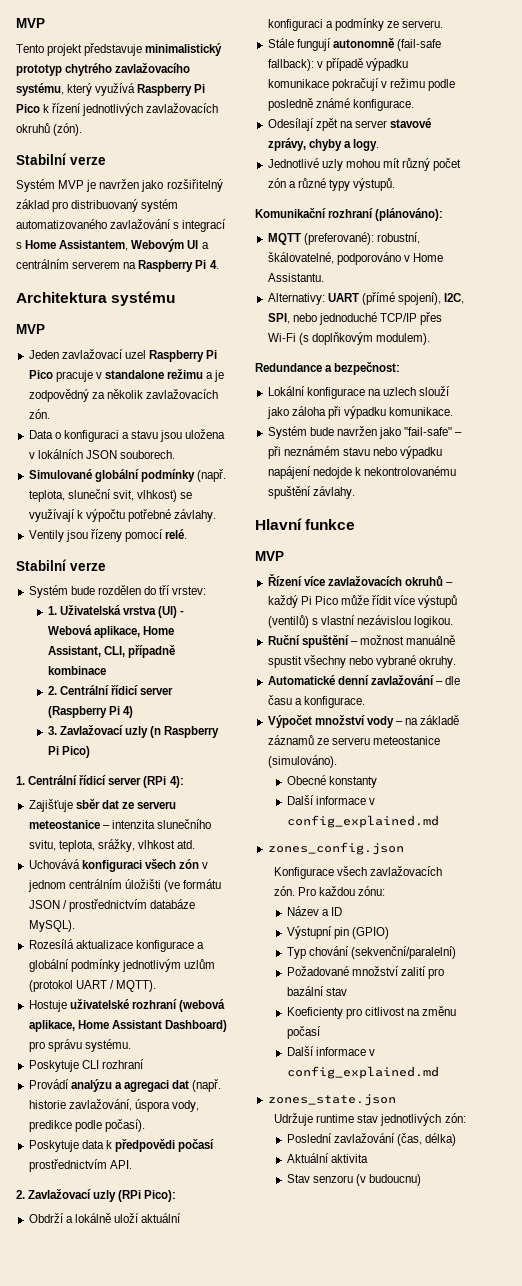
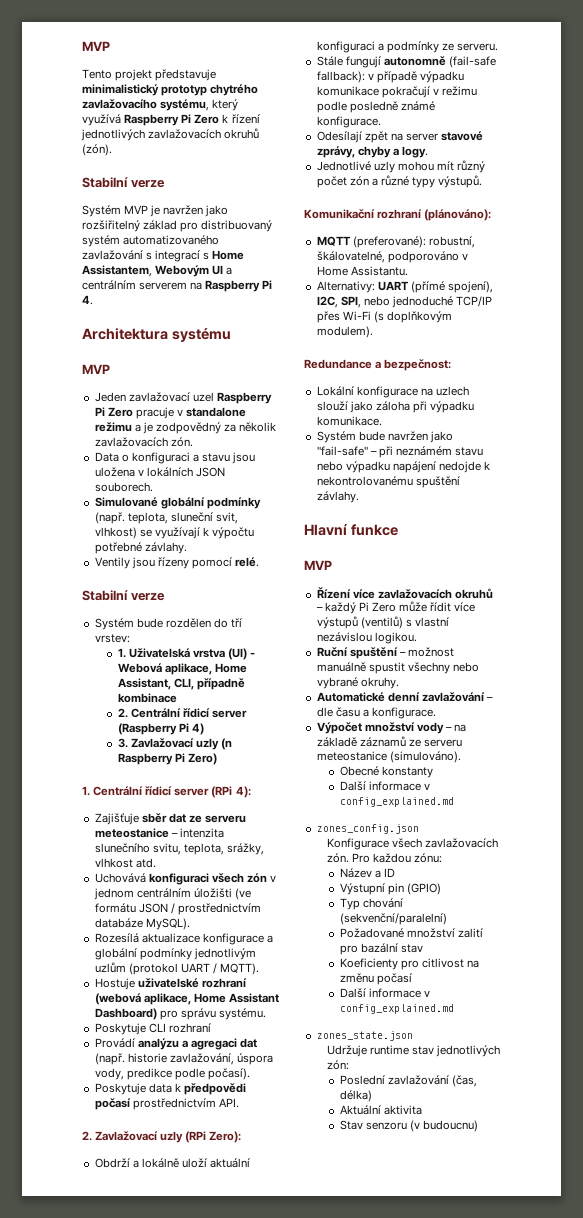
- Tento projekt představuje minimalistický prototyp chytrého zavlažovacího systému, který využívá Raspberry Pi Pico k řízení jednotlivých zavlažovacích okruhů (zón).
+ Tento projekt představuje minimalistický prototyp chytrého zavlažovacího systému, který využívá Raspberry Pi Zero k řízení jednotlivých zavlažovacích okruhů (zón).
- Jeden zavlažovací uzel Raspberry Pi Pico pracuje v standalone režimu a je zodpovědný za několik zavlažovacích zón.
+ Jeden zavlažovací uzel Raspberry Pi Zero pracuje v standalone režimu a je zodpovědný za několik zavlažovacích zón.
- 3. Zavlažovací uzly (n Raspberry Pi Pico)
+ 3. Zavlažovací uzly (n Raspberry Pi Zero)
- 2. Zavlažovací uzly (RPi Pico):
+ 2. Zavlažovací uzly (RPi Zero):
- Řízení více zavlažovacích okruhů – každý Pi Pico může řídit více výstupů (ventilů) s vlastní nezávislou logikou.
+ Řízení více zavlažovacích okruhů – každý Pi Zero může řídit více výstupů (ventilů) s vlastní nezávislou logikou.

